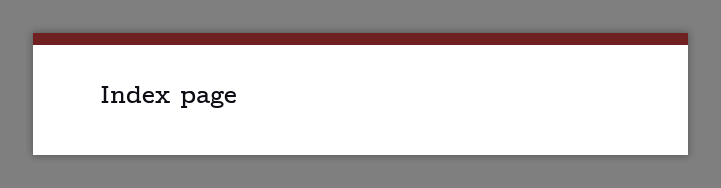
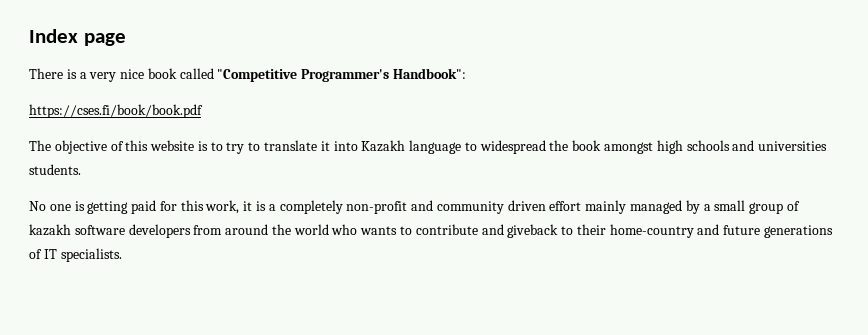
+ There is a very nice book called "Competitive Programmer's Handbook":
+ https://cses.fi/book/book.pdf
+ The objective of this website is to try to translate it into Kazakh language to widespread the book amongst high schools and universities students.
+ No one is getting paid for this work, it is a completely non-profit and community driven effort mainly managed by a small group of kazakh software developers from around the world who wants to contribute and giveback to their home-country and future generations of IT specialists.

